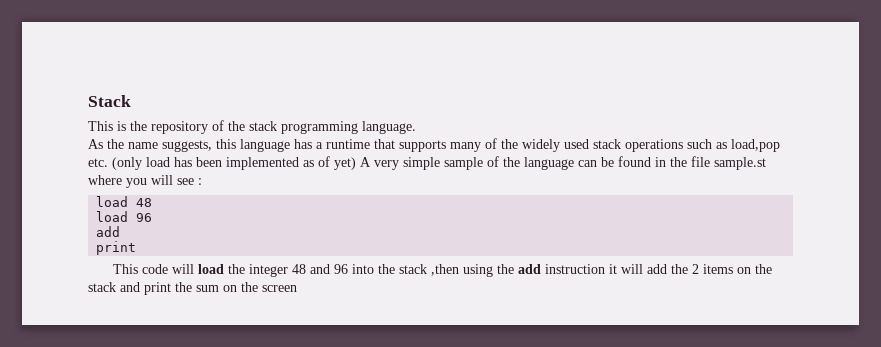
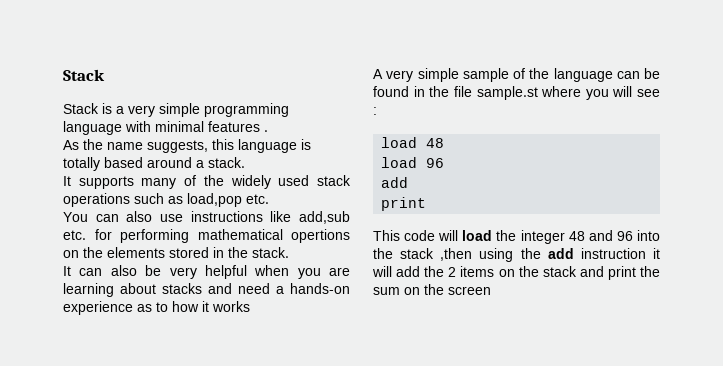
- This is the repository of the stack programming language.
+ Stack is a very simple programming language with minimal features .
- As the name suggests, this language has a runtime that supports many of the widely used stack operations such as load,pop etc. (only load has been implemented as of yet) A very simple sample of the language can be found in the file sample.st where you will see :
+ As the name suggests, this language is totally based around a stack.
+ It supports many of the widely used stack operations such as load,pop etc.
+ You can also use instructions like add,sub etc. for performing mathematical opertions on the elements stored in the stack.
+ It can also be very helpful when you are learning about stacks and need a hands-on experience as to how it works
+ A very simple sample of the language can be found in the file sample.st where you will see :

